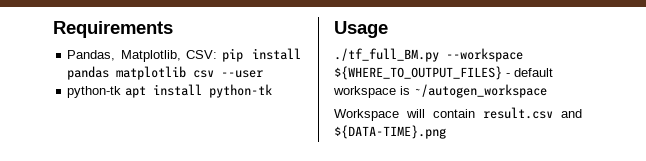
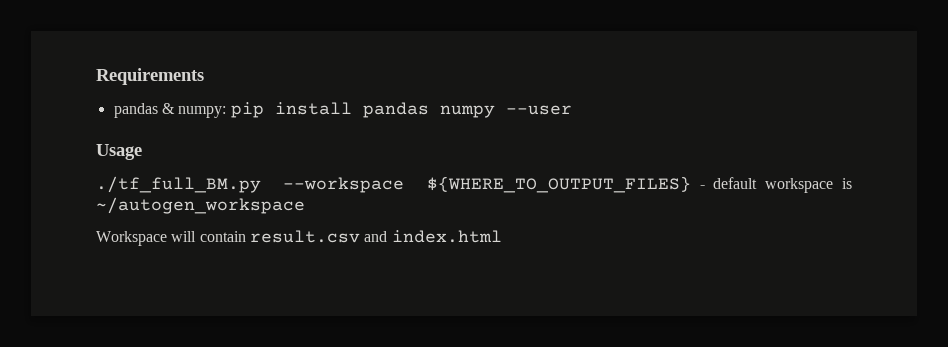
- Pandas, Matplotlib, CSV: pip install pandas matplotlib csv --user
+ pandas & numpy: pip install pandas numpy --user
- python-tk apt install python-tk
- Workspace will contain result.csv and ${DATA-TIME}.png
+ Workspace will contain result.csv and index.html

